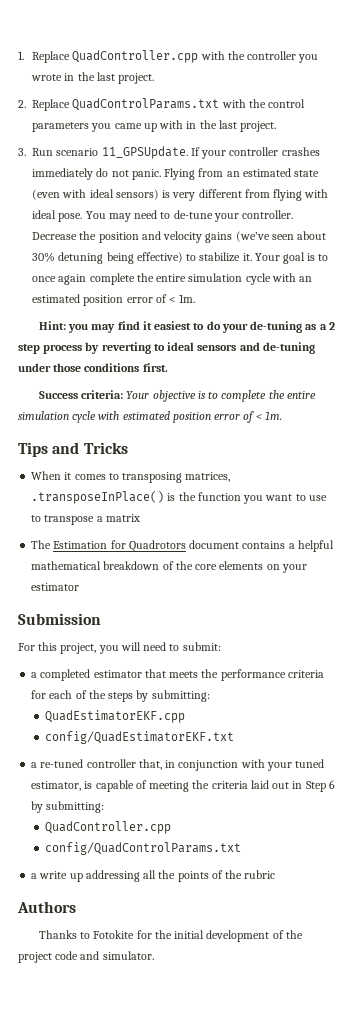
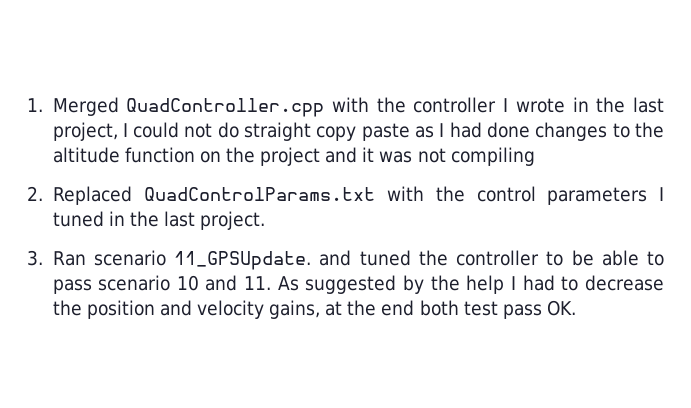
- 1. Replace QuadController.cpp with the controller you wrote in the last project.
- 2. Replace QuadControlParams.txt with the control parameters you came up with in the last project.
- 3. Run scenario 11_GPSUpdate. If your controller crashes immediately do not panic. Flying from an estimated state (even with ideal sensors) is very different from flying with ideal pose. You may need to de-tune your controller. Decrease the position and velocity gains (we’ve seen about 30% detuning being effective) to stabilize it. Your goal is to once again complete the entire simulation cycle with an estimated position error of < 1m.
- Hint: you may find it easiest to do your de-tuning as a 2 step process by reverting to ideal sensors and de-tuning under those conditions first.
- Success criteria: Your objective is to complete the entire simulation cycle with estimated position error of < 1m.
- Tips and Tricks
- When it comes to transposing matrices, .transposeInPlace() is the function you want to use to transpose a matrix
- The Estimation for Quadrotors document contains a helpful mathematical breakdown of the core elements on your estimator
- Submission
- For this project, you will need to submit:
- a completed estimator that meets the performance criteria for each of the steps by submitting:
- QuadEstimatorEKF.cpp
- config/QuadEstimatorEKF.txt
- a re-tuned controller that, in conjunction with your tuned estimator, is capable of meeting the criteria laid out in Step 6 by submitting:
- QuadController.cpp
- config/QuadControlParams.txt
- a write up addressing all the points of the rubric
- Authors
- Thanks to Fotokite for the initial development of the project code and simulator.
+ 1. Merged QuadController.cpp with the controller I wrote in the last project, I could not do straight copy paste as I had done changes to the altitude function on the project and it was not compiling
+ 2. Replaced QuadControlParams.txt with the control parameters I tuned in the last project.
+ 3. Ran scenario 11_GPSUpdate. and tuned the controller to be able to pass scenario 10 and 11. As suggested by the help I had to decrease the position and velocity gains, at the end both test pass OK.

